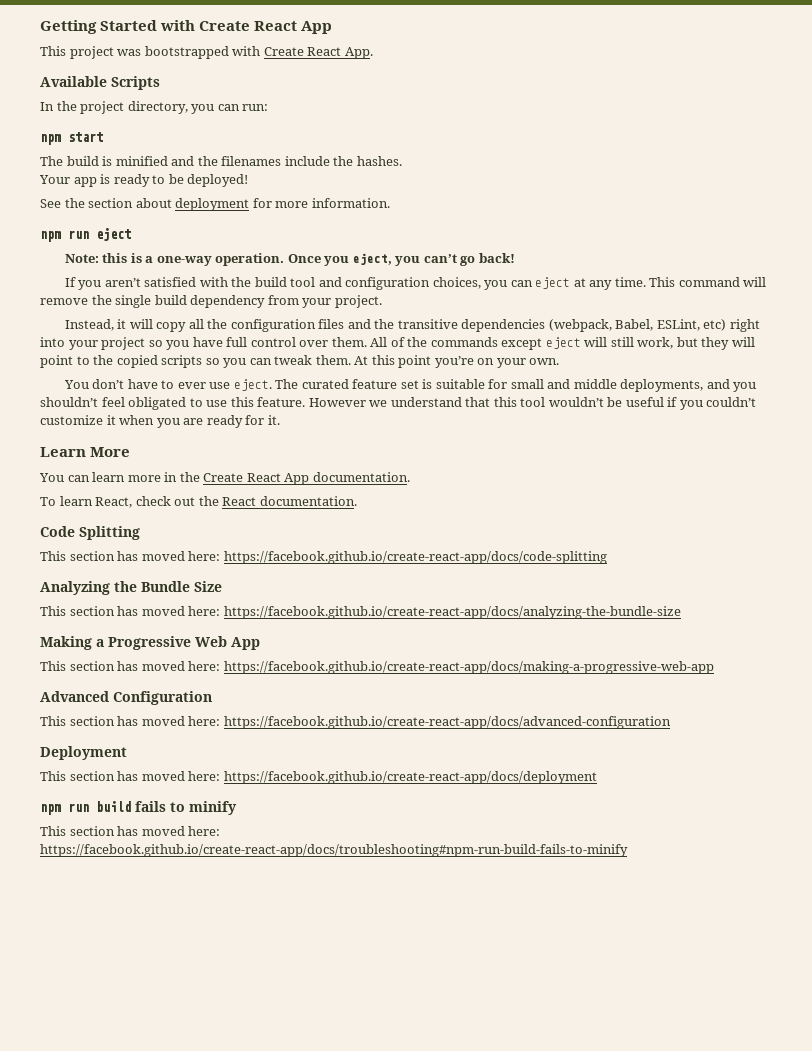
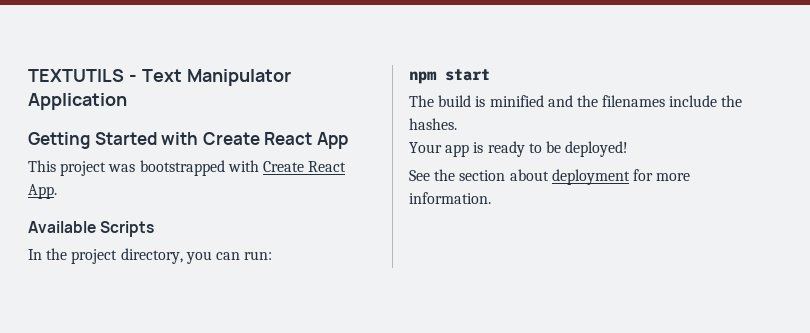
+ TEXTUTILS - Text Manipulator Application
- npm run eject
- Note: this is a one-way operation. Once you eject, you can’t go back!
- If you aren’t satisfied with the build tool and configuration choices, you can eject at any time. This command will remove the single build dependency from your project.
- Instead, it will copy all the configuration files and the transitive dependencies (webpack, Babel, ESLint, etc) right into your project so you have full control over them. All of the commands except eject will still work, but they will point to the copied scripts so you can tweak them. At this point you’re on your own.
- You don’t have to ever use eject. The curated feature set is suitable for small and middle deployments, and you shouldn’t feel obligated to use this feature. However we understand that this tool wouldn’t be useful if you couldn’t customize it when you are ready for it.
- Learn More
- You can learn more in the Create React App documentation.
- To learn React, check out the React documentation.
- Code Splitting
- This section has moved here: https://facebook.github.io/create-react-app/docs/code-splitting
- Analyzing the Bundle Size
- This section has moved here: https://facebook.github.io/create-react-app/docs/analyzing-the-bundle-size
- Making a Progressive Web App
- This section has moved here: https://facebook.github.io/create-react-app/docs/making-a-progressive-web-app
- Advanced Configuration
- This section has moved here: https://facebook.github.io/create-react-app/docs/advanced-configuration
- Deployment
- This section has moved here: https://facebook.github.io/create-react-app/docs/deployment
- npm run build fails to minify
- This section has moved here: https://facebook.github.io/create-react-app/docs/troubleshooting#npm-run-build-fails-to-minify

